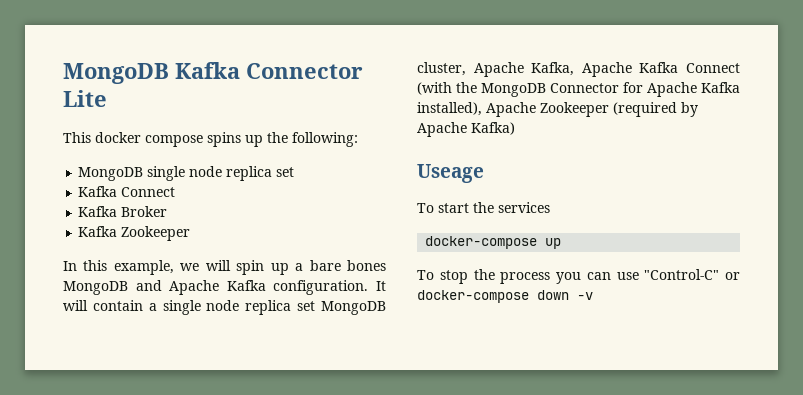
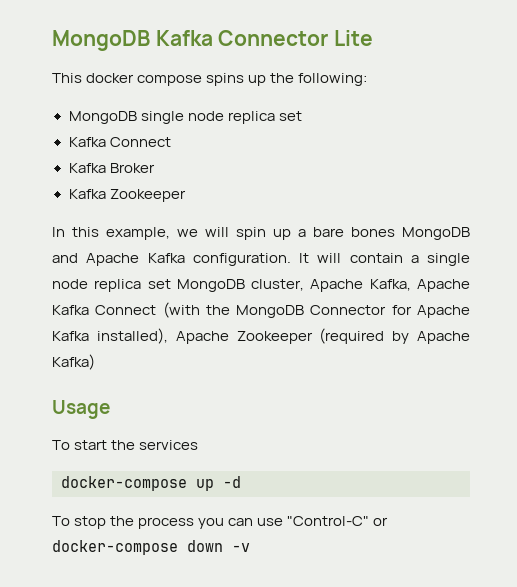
- Useage
+ Usage
- docker-compose up
+ docker-compose up -d

